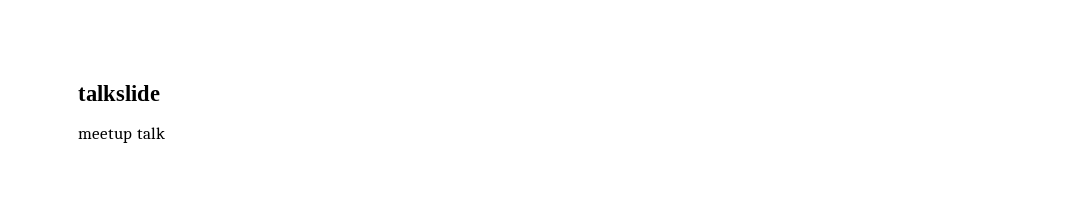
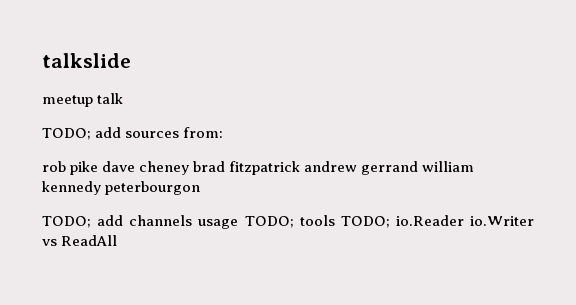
+ TODO; add sources from:
+ rob pike dave cheney brad fitzpatrick andrew gerrand william kennedy peterbourgon
+ TODO; add channels usage TODO; tools TODO; io.Reader io.Writer vs ReadAll

